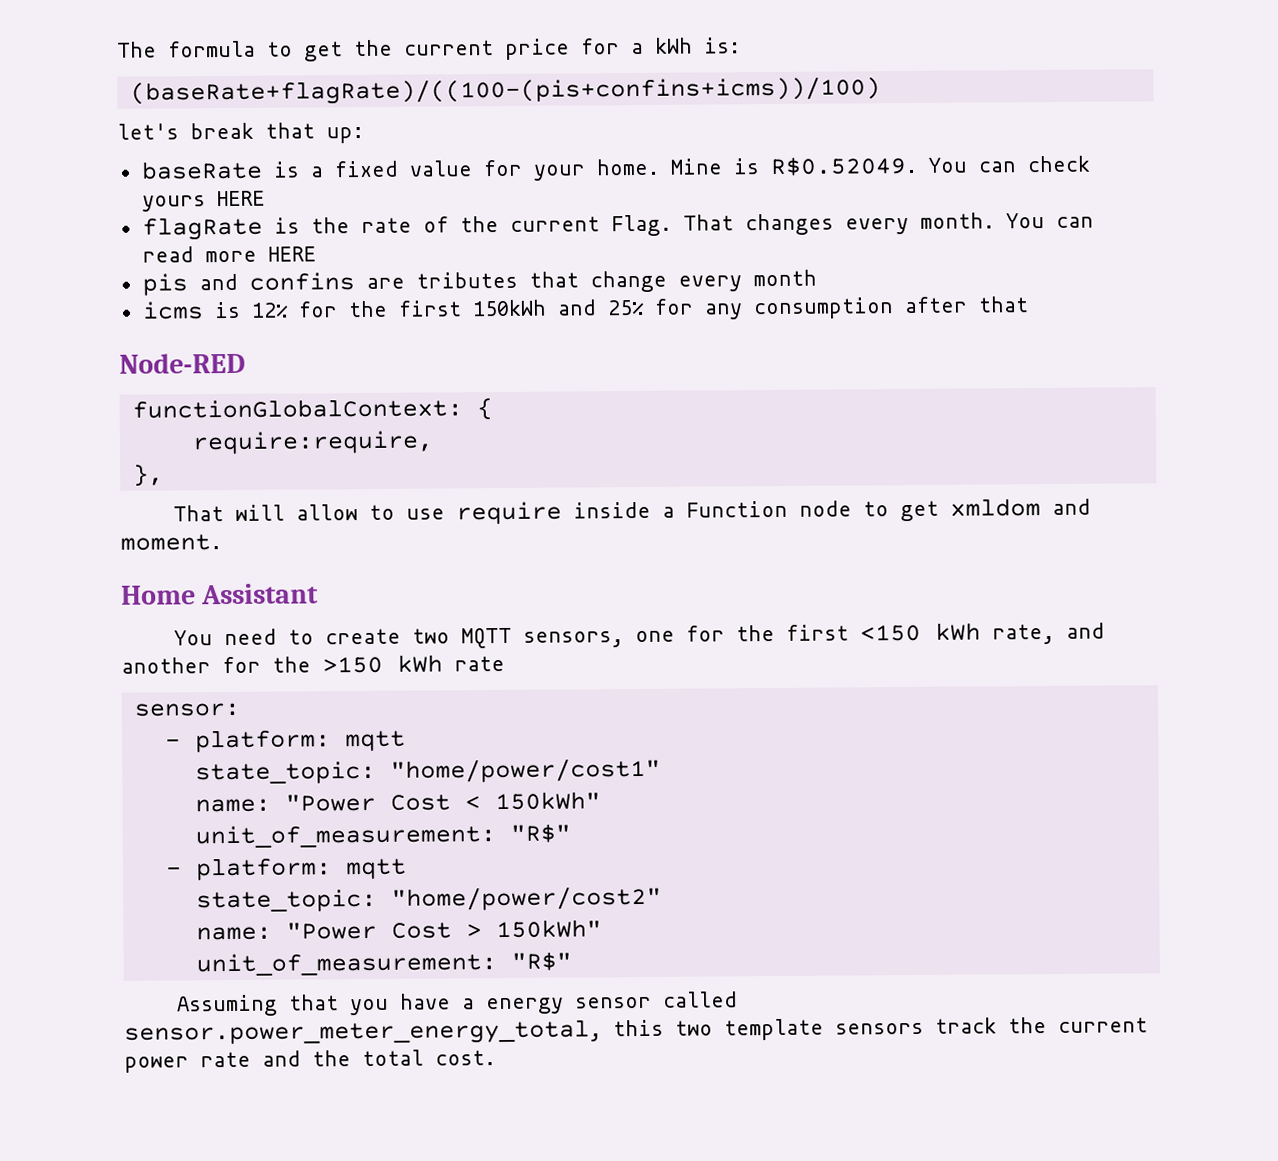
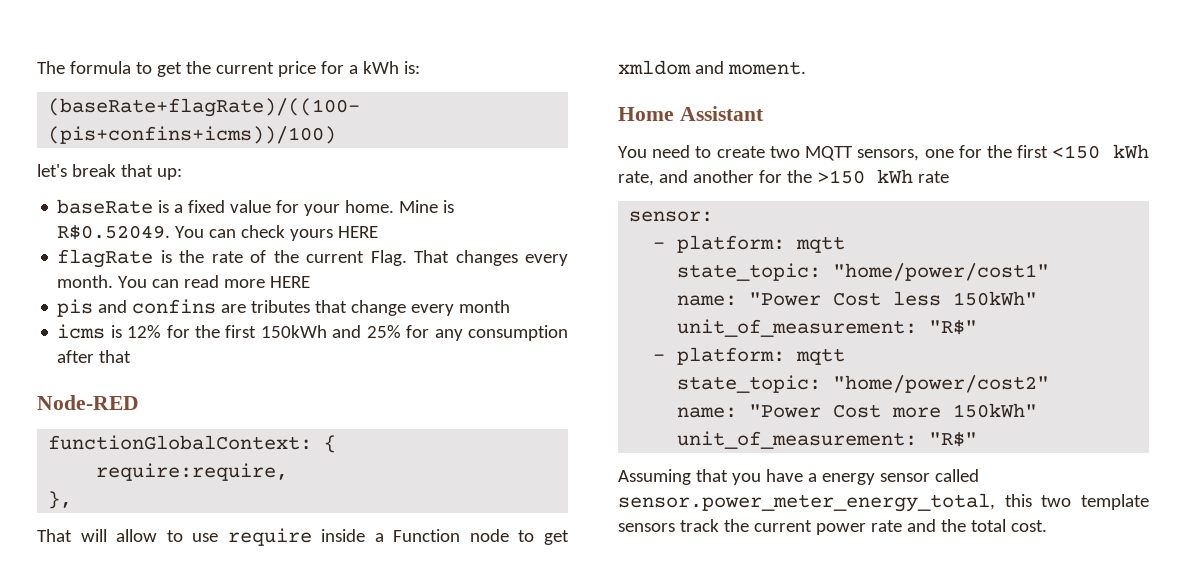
- name: "Power Cost < 150kWh"
+ name: "Power Cost less 150kWh"
- name: "Power Cost > 150kWh"
+ name: "Power Cost more 150kWh"

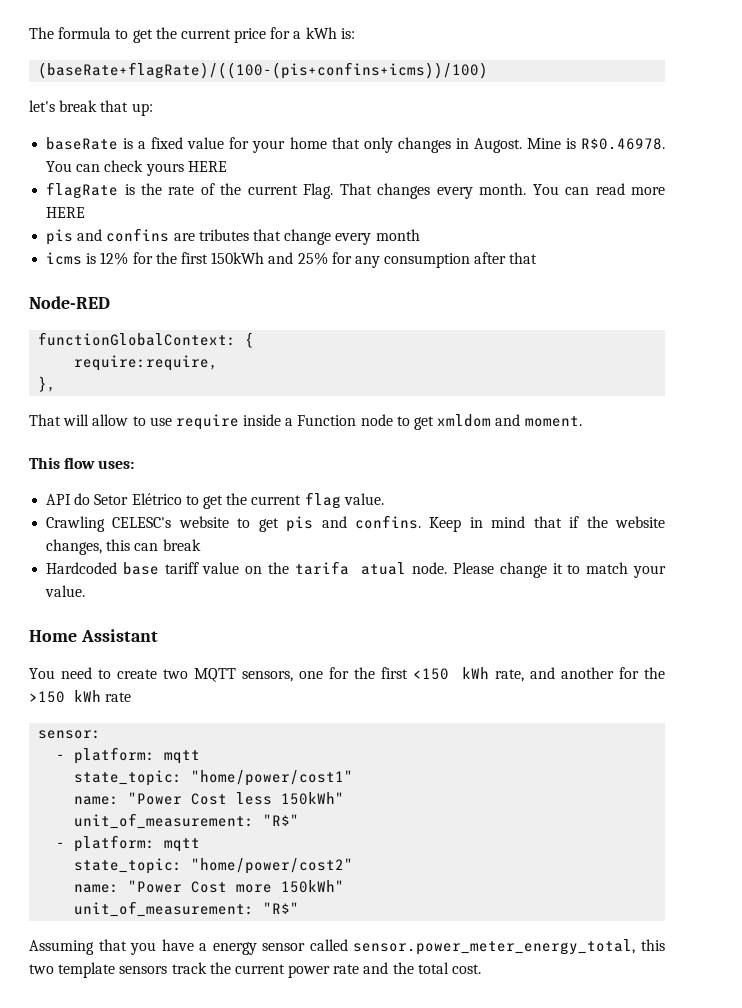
- baseRate is a fixed value for your home.
+ baseRate is a fixed value for your home that only changes in Augost.
- Mine is R$0.52049. You can check yours HERE
+ Mine is R$0.46978. You can check yours HERE
+ This flow uses:
+ API do Setor Elétrico to get the current flag value.
+ Crawling CELESC's website to get pis and confins. Keep in mind that if the website changes, this can break
+ Hardcoded base tariff value on the tarifa atual node. Please change it to match your value.

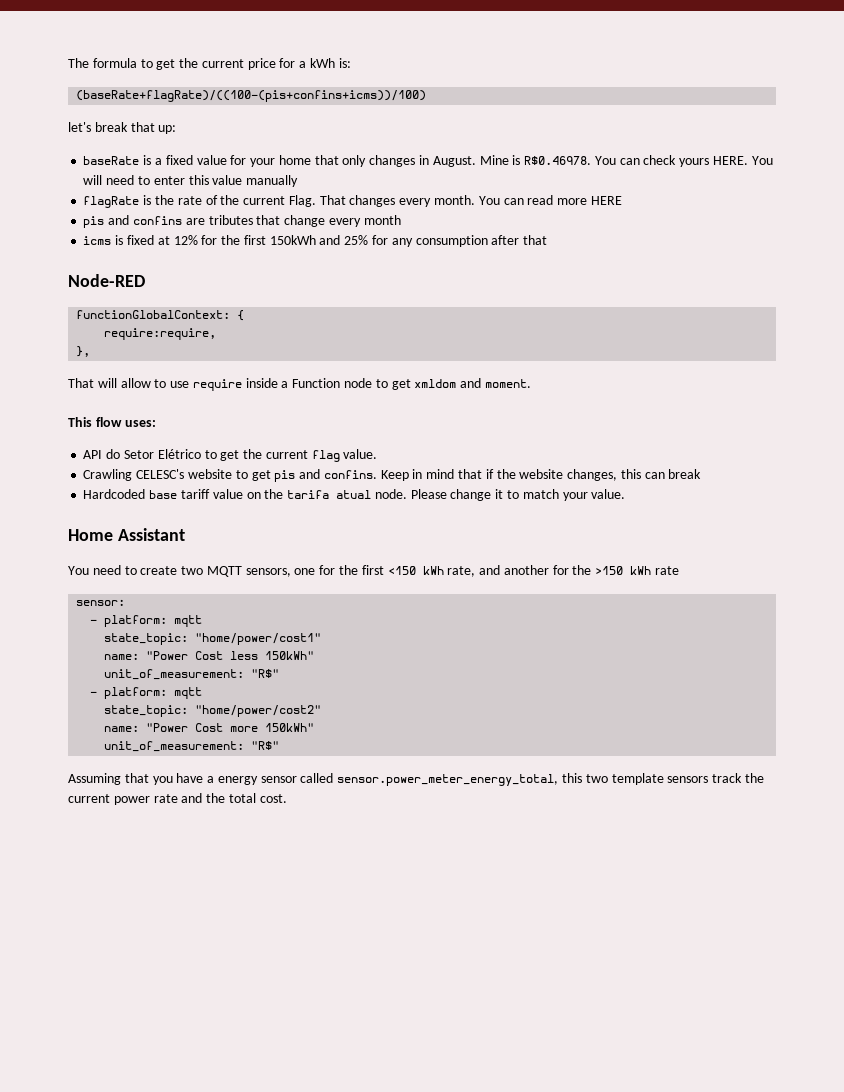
- baseRate is a fixed value for your home that only changes in Augost.
+ baseRate is a fixed value for your home that only changes in August.
- Mine is R$0.46978. You can check yours HERE
+ Mine is R$0.46978. You can check yours HERE. You will need to enter this value manually
- icms is 12% for the first 150kWh and 25% for any consumption after that
+ icms is fixed at 12% for the first 150kWh and 25% for any consumption after that

